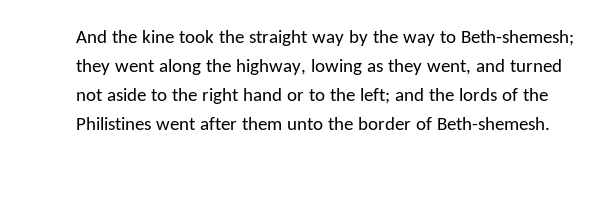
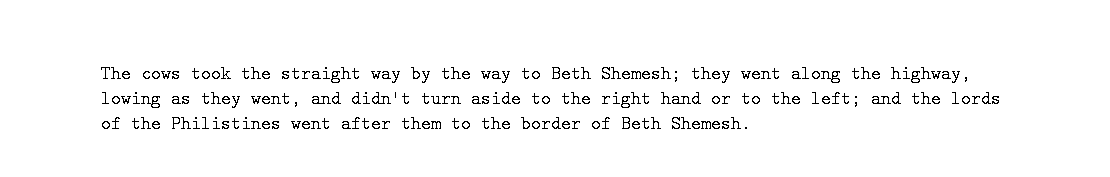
- And the kine took the straight way by the way to Beth-shemesh; they went along the highway, lowing as they went, and turned not aside to the right hand or to the left; and the lords of the Philistines went after them unto the border of Beth-shemesh.
+ The cows took the straight way by the way to Beth Shemesh; they went along the highway, lowing as they went, and didn't turn aside to the right hand or to the left; and the lords of the Philistines went after them to the border of Beth Shemesh.

